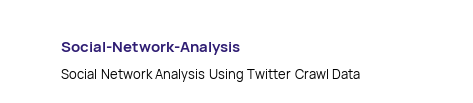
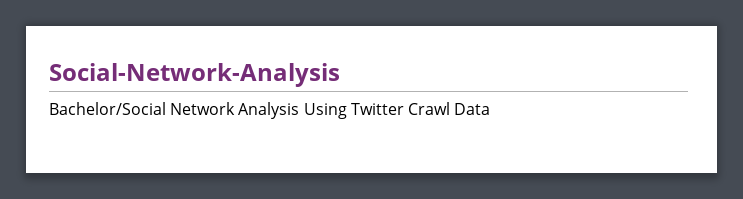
- Social Network Analysis Using Twitter Crawl Data
+ Bachelor/Social Network Analysis Using Twitter Crawl Data

